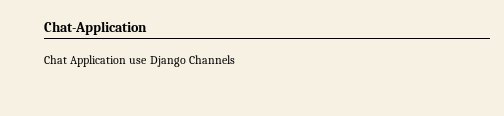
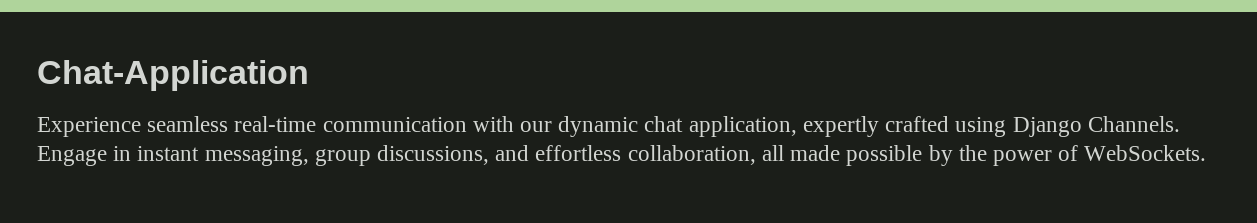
- Chat Application use Django Channels
+ Experience seamless real-time communication with our dynamic chat application, expertly crafted using Django Channels. Engage in instant messaging, group discussions, and effortless collaboration, all made possible by the power of WebSockets.

